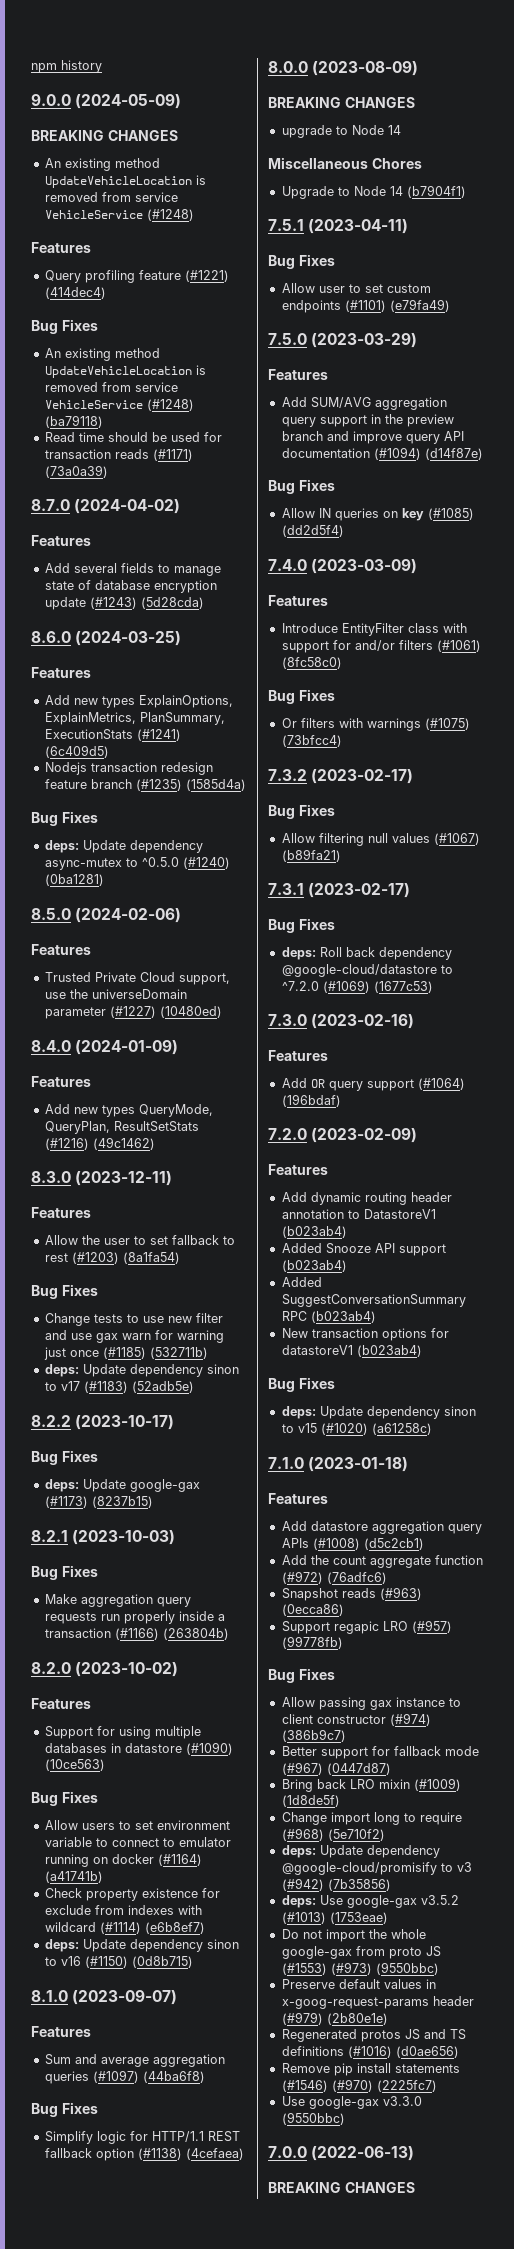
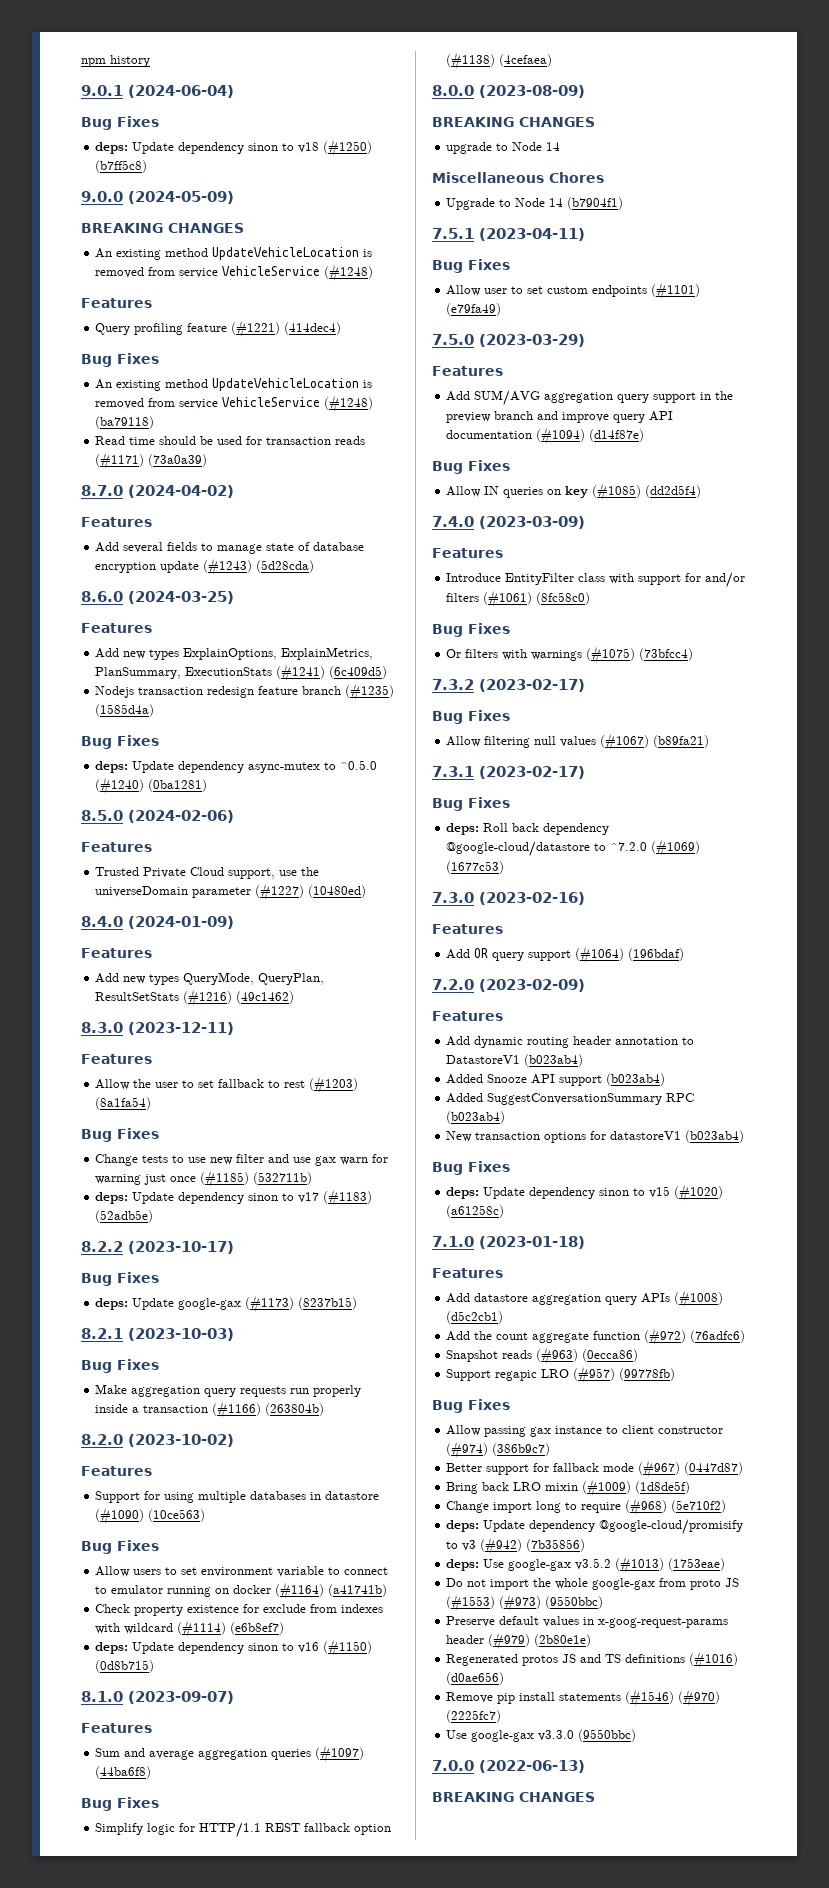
+ 9.0.1 (2024-06-04)
+ Bug Fixes
+ deps: Update dependency sinon to v18 (#1250) (b7ff5c8)

